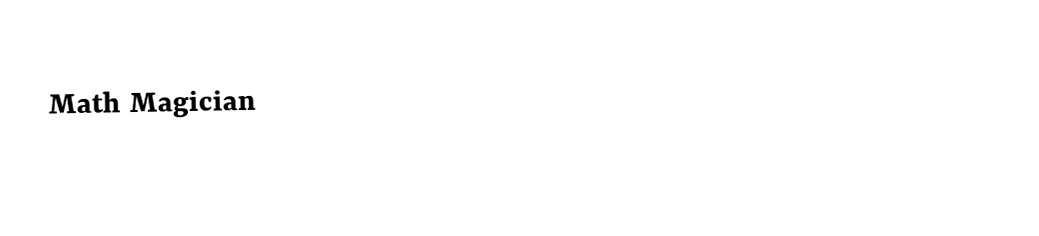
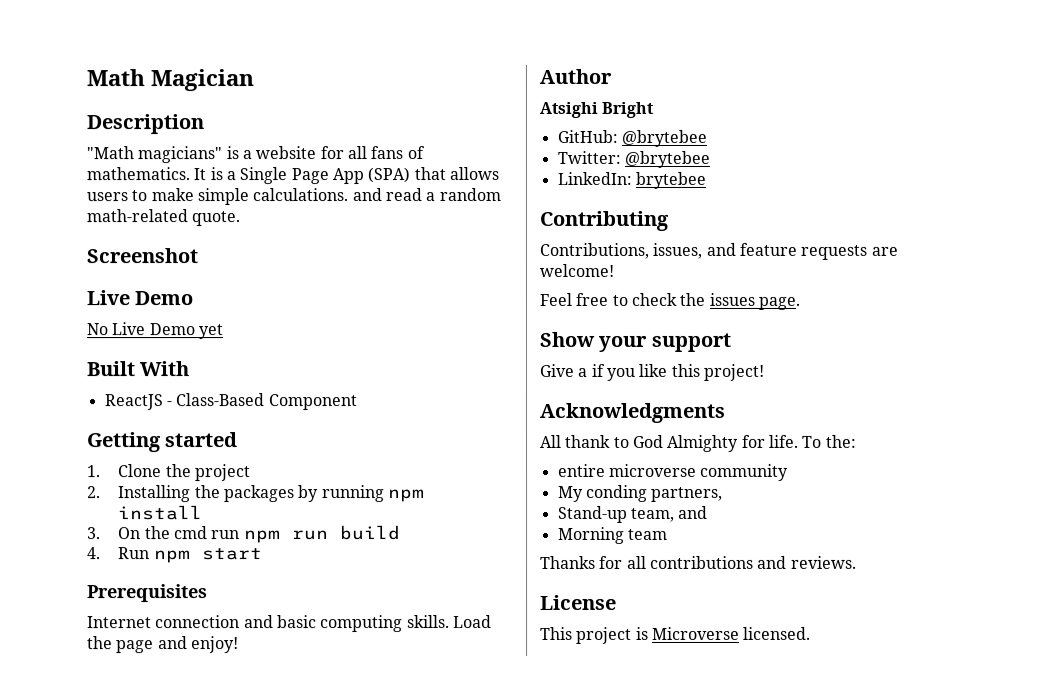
+ Description
+ "Math magicians" is a website for all fans of mathematics. It is a Single Page App (SPA) that allows users to make simple calculations. and read a random math-related quote.
+ Screenshot
+ Live Demo
+ No Live Demo yet
+ Built With
+ ReactJS - Class-Based Component
+ Getting started
+ 1. Clone the project
+ 2. Installing the packages by running npm install
+ 3. On the cmd run npm run build
+ 4. Run npm start
+ Prerequisites
+ Internet connection and basic computing skills. Load the page and enjoy!
+ Author
+ Atsighi Bright
+ GitHub: @brytebee
+ Twitter: @brytebee
+ LinkedIn: brytebee
+ Contributing
+ Contributions, issues, and feature requests are welcome!
+ Feel free to check the issues page.
+ Show your support
+ Give a if you like this project!
+ Acknowledgments
+ All thank to God Almighty for life. To the:
+ entire microverse community
+ My conding partners,
+ Stand-up team, and
+ Morning team
+ Thanks for all contributions and reviews.
+ License
+ This project is Microverse licensed.

